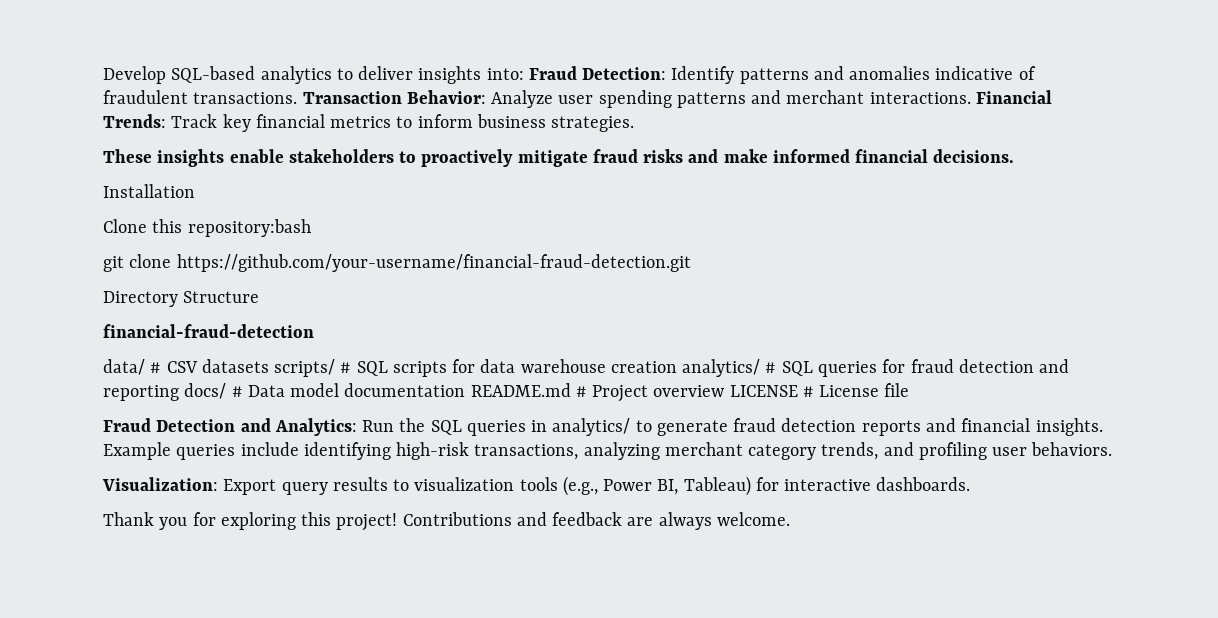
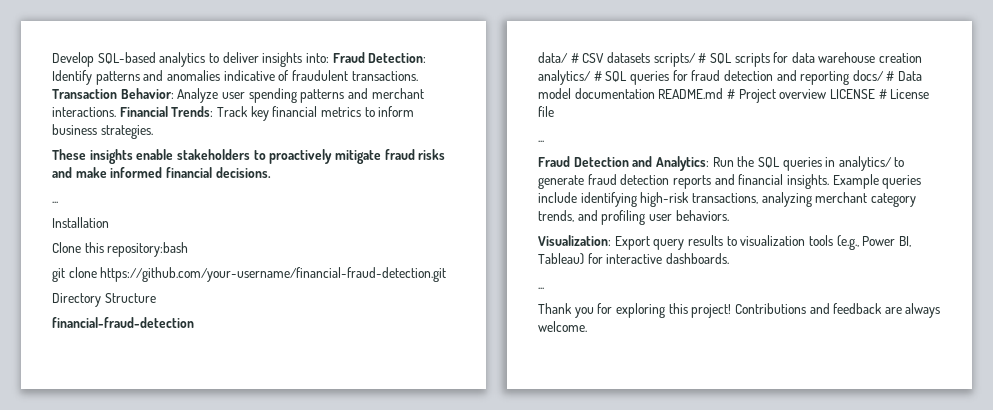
  These insights enable stakeholders to proactively mitigate fraud risks and make informed financial decisions.
+ ...
  data/ # CSV datasets scripts/ # SQL scripts for data warehouse creation analytics/ # SQL queries for fraud detection and reporting docs/ # Data model documentation README.md # Project overview LICENSE # License file
+ ...
  Visualization: Export query results to visualization tools (e.g., Power BI, Tableau) for interactive dashboards.
+ ...

